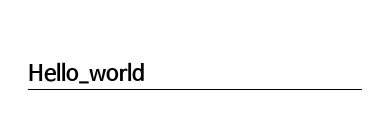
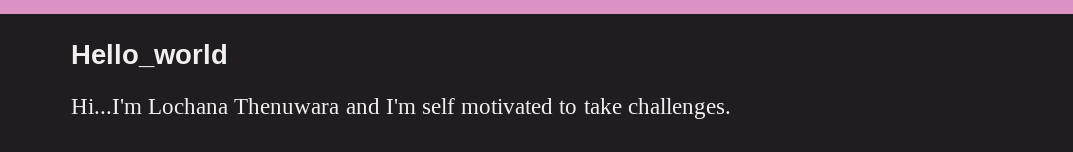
+ Hi...I'm Lochana Thenuwara and I'm self motivated to take challenges.

